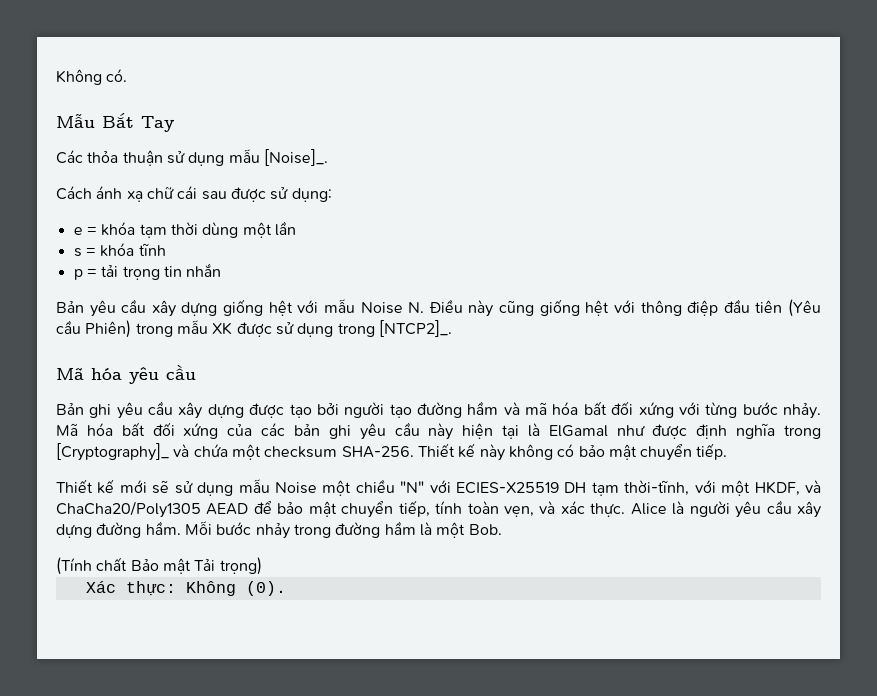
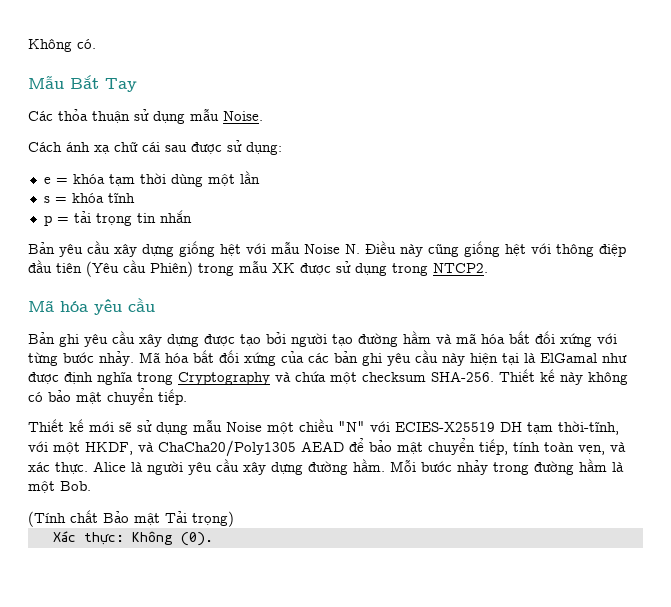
- Các thỏa thuận sử dụng mẫu [Noise]_.
+ Các thỏa thuận sử dụng mẫu Noise.
- Bản yêu cầu xây dựng giống hệt với mẫu Noise N. Điều này cũng giống hệt với thông điệp đầu tiên (Yêu cầu Phiên) trong mẫu XK được sử dụng trong [NTCP2]_.
+ Bản yêu cầu xây dựng giống hệt với mẫu Noise N. Điều này cũng giống hệt với thông điệp đầu tiên (Yêu cầu Phiên) trong mẫu XK được sử dụng trong NTCP2.
- Mã hóa bất đối xứng của các bản ghi yêu cầu này hiện tại là ElGamal như được định nghĩa trong [Cryptography]_ và chứa một checksum SHA-256.
+ Mã hóa bất đối xứng của các bản ghi yêu cầu này hiện tại là ElGamal như được định nghĩa trong Cryptography và chứa một checksum SHA-256.

